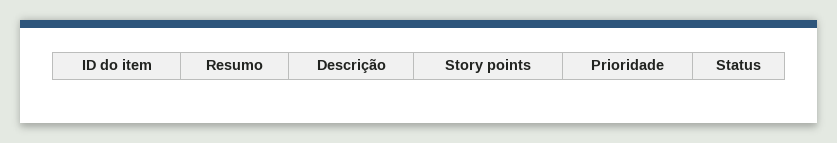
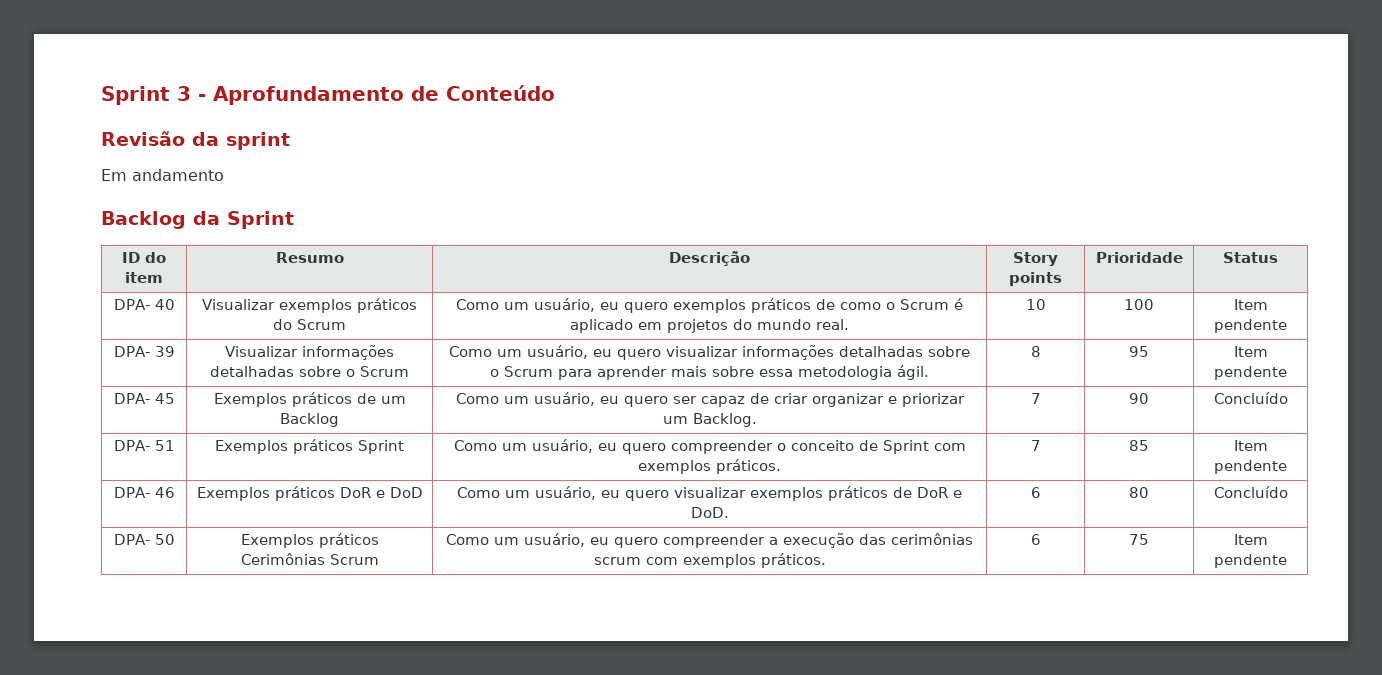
+ Sprint 3 - Aprofundamento de Conteúdo
+ Revisão da sprint
+ Em andamento
+ Backlog da Sprint
+ DPA- 40 | Visualizar exemplos práticos do Scrum | Como um usuário, eu quero exemplos práticos de como o Scrum é aplicado em projetos do mundo real. | 10 | 100 | Item pendente
+ DPA- 39 | Visualizar informações detalhadas sobre o Scrum | Como um usuário, eu quero visualizar informações detalhadas sobre o Scrum para aprender mais sobre essa metodologia ágil. | 8 | 95 | Item pendente
+ DPA- 45 | Exemplos práticos de um Backlog | Como um usuário, eu quero ser capaz de criar organizar e priorizar um Backlog. | 7 | 90 | Concluído
+ DPA- 51 | Exemplos práticos Sprint | Como um usuário, eu quero compreender o conceito de Sprint com exemplos práticos. | 7 | 85 | Item pendente
+ DPA- 46 | Exemplos práticos DoR e DoD | Como um usuário, eu quero visualizar exemplos práticos de DoR e DoD. | 6 | 80 | Concluído
+ DPA- 50 | Exemplos práticos Cerimônias Scrum | Como um usuário, eu quero compreender a execução das cerimônias scrum com exemplos práticos. | 6 | 75 | Item pendente

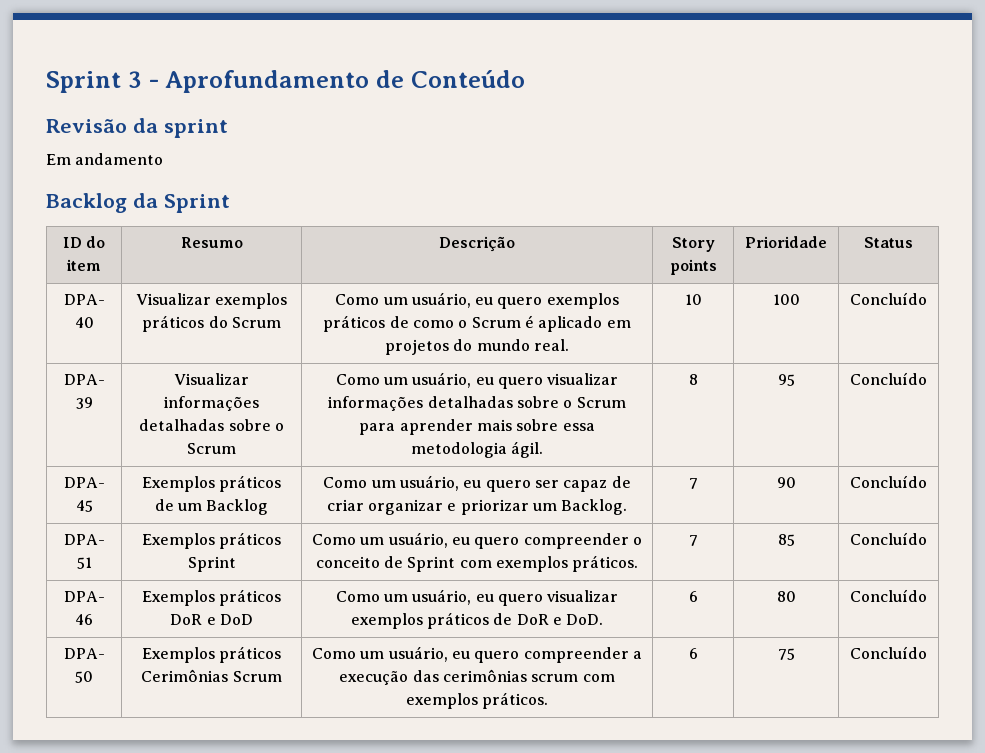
- DPA- 40 | Visualizar exemplos práticos do Scrum | Como um usuário, eu quero exemplos práticos de como o Scrum é aplicado em projetos do mundo real. | 10 | 100 | Item pendente
+ DPA- 40 | Visualizar exemplos práticos do Scrum | Como um usuário, eu quero exemplos práticos de como o Scrum é aplicado em projetos do mundo real. | 10 | 100 | Concluído
- DPA- 39 | Visualizar informações detalhadas sobre o Scrum | Como um usuário, eu quero visualizar informações detalhadas sobre o Scrum para aprender mais sobre essa metodologia ágil. | 8 | 95 | Item pendente
+ DPA- 39 | Visualizar informações detalhadas sobre o Scrum | Como um usuário, eu quero visualizar informações detalhadas sobre o Scrum para aprender mais sobre essa metodologia ágil. | 8 | 95 | Concluído
- DPA- 51 | Exemplos práticos Sprint | Como um usuário, eu quero compreender o conceito de Sprint com exemplos práticos. | 7 | 85 | Item pendente
+ DPA- 51 | Exemplos práticos Sprint | Como um usuário, eu quero compreender o conceito de Sprint com exemplos práticos. | 7 | 85 | Concluído
- DPA- 50 | Exemplos práticos Cerimônias Scrum | Como um usuário, eu quero compreender a execução das cerimônias scrum com exemplos práticos. | 6 | 75 | Item pendente
+ DPA- 50 | Exemplos práticos Cerimônias Scrum | Como um usuário, eu quero compreender a execução das cerimônias scrum com exemplos práticos. | 6 | 75 | Concluído

